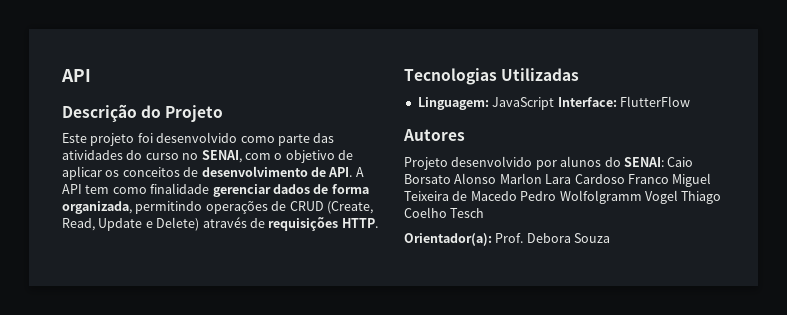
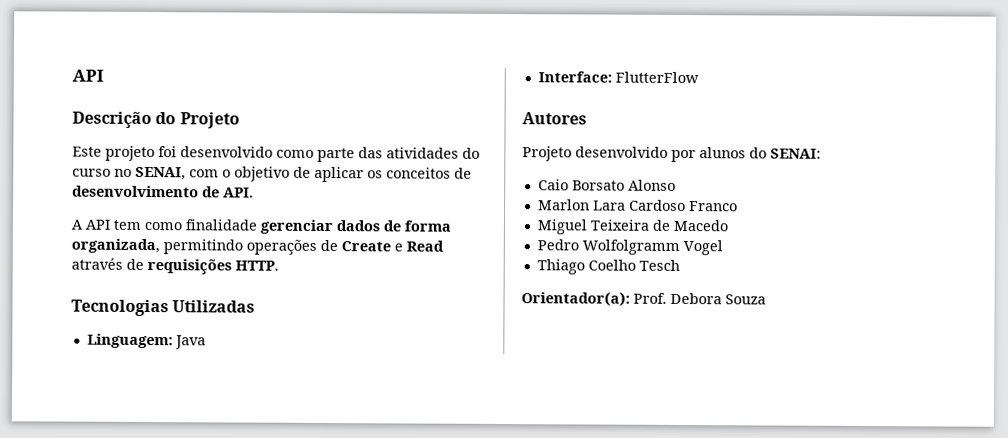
- Este projeto foi desenvolvido como parte das atividades do curso no SENAI, com o objetivo de aplicar os conceitos de desenvolvimento de API. A API tem como finalidade gerenciar dados de forma organizada, permitindo operações de CRUD (Create, Read, Update e Delete) através de requisições HTTP.
+ Este projeto foi desenvolvido como parte das atividades do curso no SENAI, com o objetivo de aplicar os conceitos de desenvolvimento de API.
+ A API tem como finalidade gerenciar dados de forma organizada, permitindo operações de Create e Read através de requisições HTTP.
- Linguagem: JavaScript Interface: FlutterFlow
+ Linguagem: Java
+ Interface: FlutterFlow
- Projeto desenvolvido por alunos do SENAI: Caio Borsato Alonso Marlon Lara Cardoso Franco Miguel Teixeira de Macedo Pedro Wolfolgramm Vogel Thiago Coelho Tesch
+ Projeto desenvolvido por alunos do SENAI:
+ Caio Borsato Alonso
+ Marlon Lara Cardoso Franco
+ Miguel Teixeira de Macedo
+ Pedro Wolfolgramm Vogel
+ Thiago Coelho Tesch

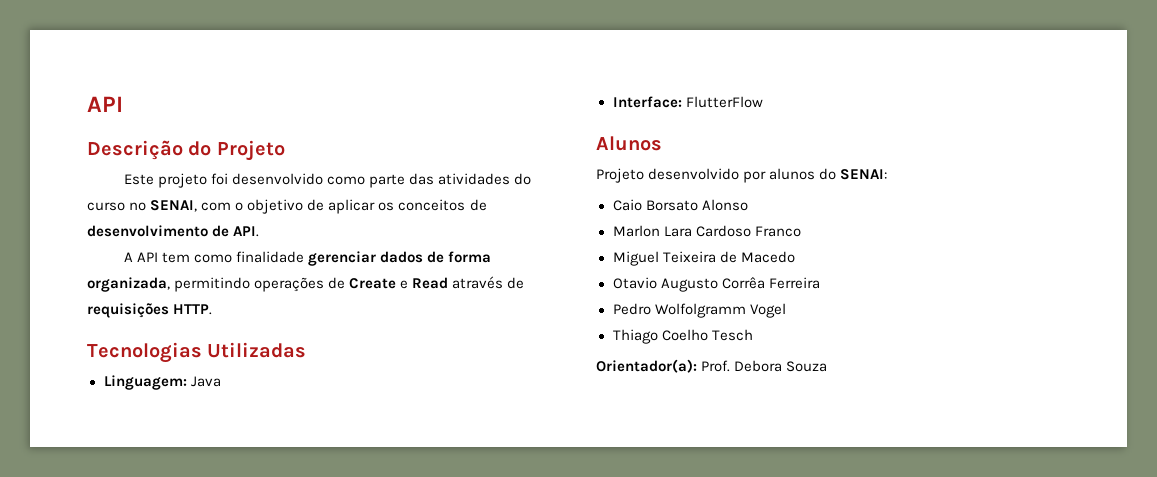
- Autores
+ Alunos
+ Otavio Augusto Corrêa Ferreira

